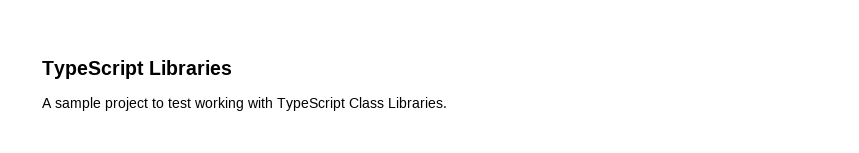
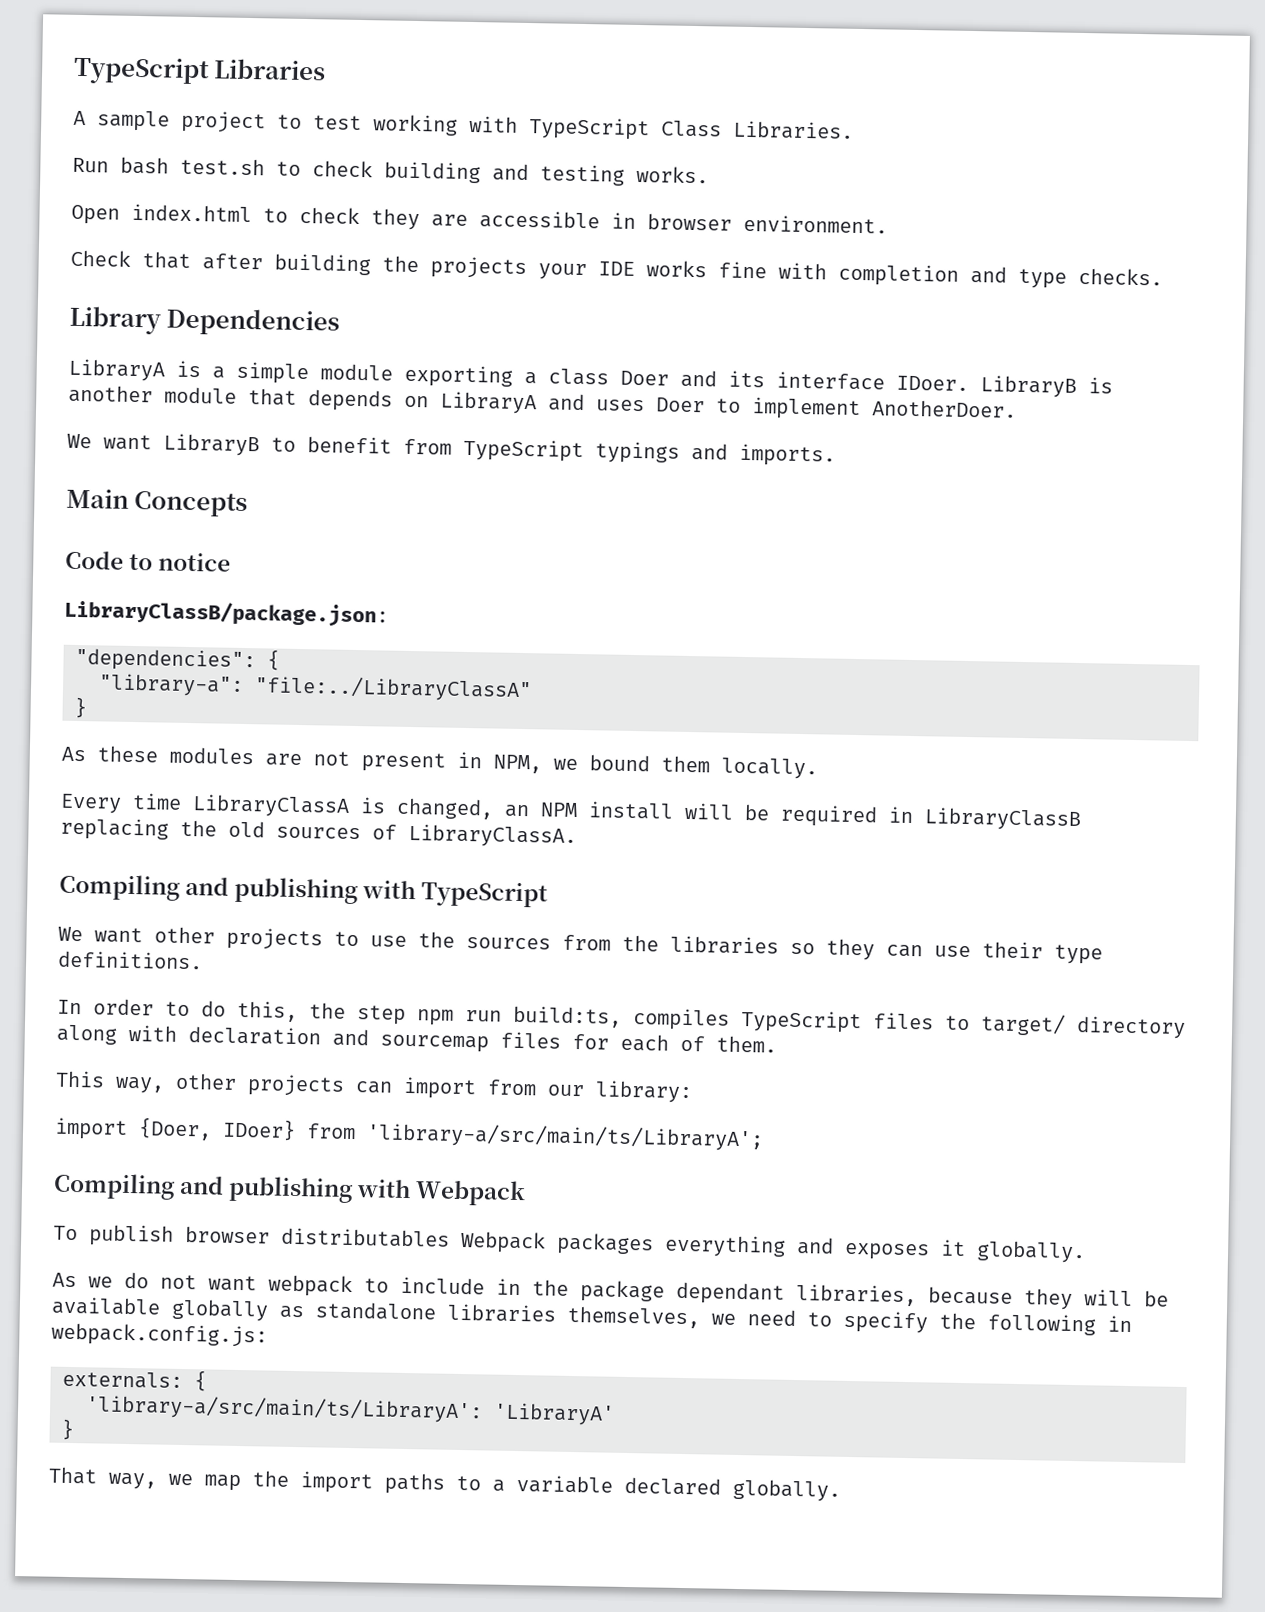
+ Run bash test.sh to check building and testing works.
+ Open index.html to check they are accessible in browser environment.
+ Check that after building the projects your IDE works fine with completion and type checks.
+ Library Dependencies
+ LibraryA is a simple module exporting a class Doer and its interface IDoer. LibraryB is another module that depends on LibraryA and uses Doer to implement AnotherDoer.
+ We want LibraryB to benefit from TypeScript typings and imports.
+ Main Concepts
+ Code to notice
+ LibraryClassB/package.json:
+ "dependencies": {
+ "library-a": "file:../LibraryClassA"
+ }
+ As these modules are not present in NPM, we bound them locally.
+ Every time LibraryClassA is changed, an NPM install will be required in LibraryClassB replacing the old sources of LibraryClassA.
+ Compiling and publishing with TypeScript
+ We want other projects to use the sources from the libraries so they can use their type definitions.
+ In order to do this, the step npm run build:ts, compiles TypeScript files to target/ directory along with declaration and sourcemap files for each of them.
+ This way, other projects can import from our library:
+ import {Doer, IDoer} from 'library-a/src/main/ts/LibraryA';
+ Compiling and publishing with Webpack
+ To publish browser distributables Webpack packages everything and exposes it globally.
+ As we do not want webpack to include in the package dependant libraries, because they will be available globally as standalone libraries themselves, we need to specify the following in webpack.config.js:
+ externals: {
+ 'library-a/src/main/ts/LibraryA': 'LibraryA'
+ }
+ That way, we map the import paths to a variable declared globally.

